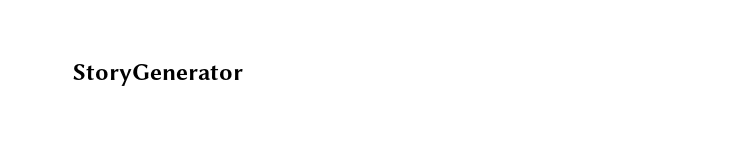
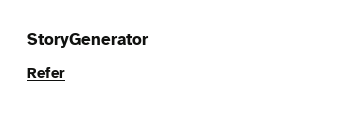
+ Refer

